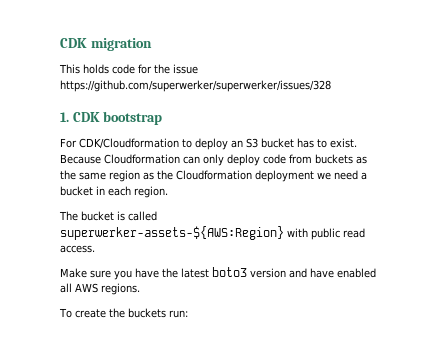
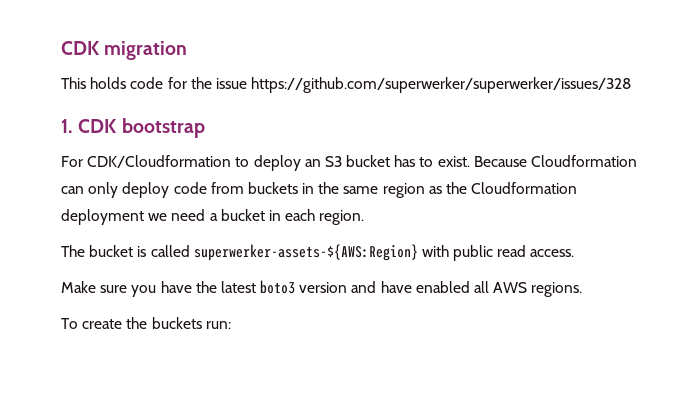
- Because Cloudformation can only deploy code from buckets as the same region as the Cloudformation deployment we need a bucket in each region.
+ Because Cloudformation can only deploy code from buckets in the same region as the Cloudformation deployment we need a bucket in each region.

